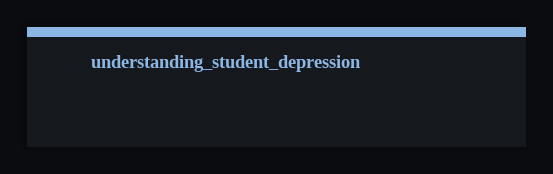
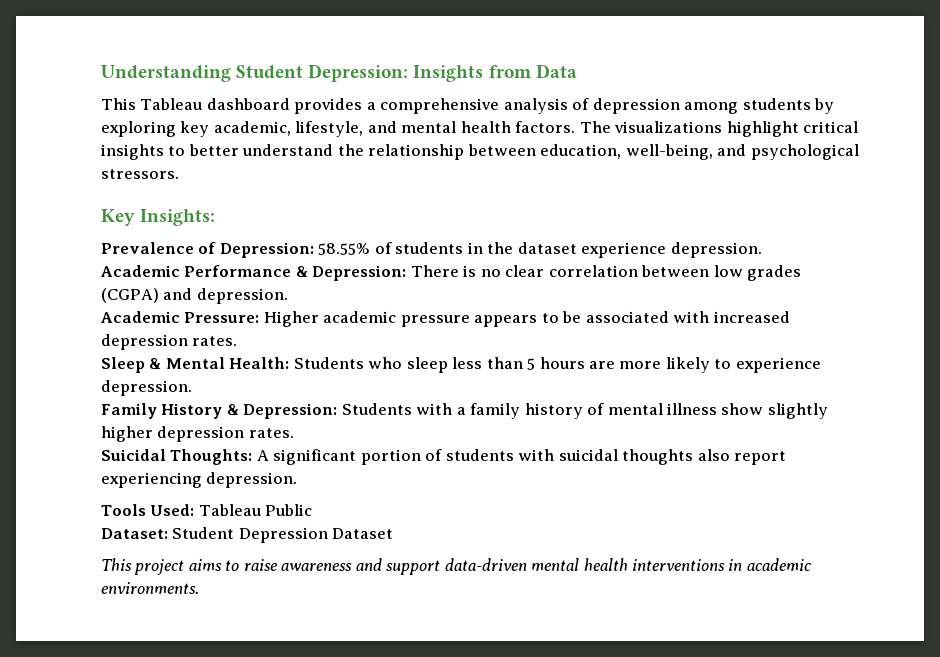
- understanding_student_depression
+ Understanding Student Depression: Insights from Data
+ This Tableau dashboard provides a comprehensive analysis of depression among students by exploring key academic, lifestyle, and mental health factors. The visualizations highlight critical insights to better understand the relationship between education, well-being, and psychological stressors.
+ Key Insights:
+ Prevalence of Depression: 58.55% of students in the dataset experience depression.
+ Academic Performance & Depression: There is no clear correlation between low grades (CGPA) and depression.
+ Academic Pressure: Higher academic pressure appears to be associated with increased depression rates.
+ Sleep & Mental Health: Students who sleep less than 5 hours are more likely to experience depression.
+ Family History & Depression: Students with a family history of mental illness show slightly higher depression rates.
+ Suicidal Thoughts: A significant portion of students with suicidal thoughts also report experiencing depression.
+ Tools Used: Tableau Public
+ Dataset: Student Depression Dataset
+ This project aims to raise awareness and support data-driven mental health interventions in academic environments.

